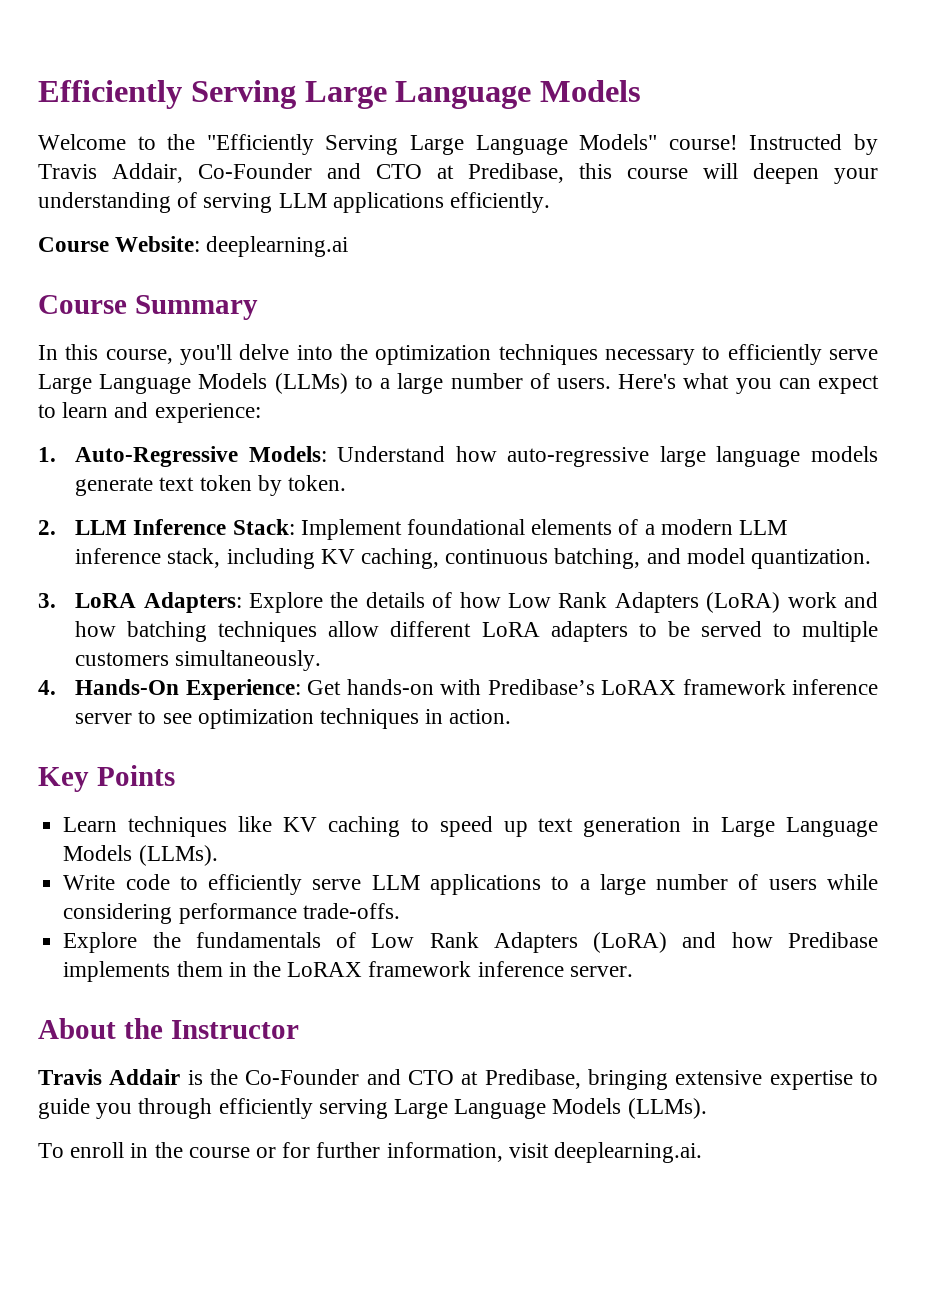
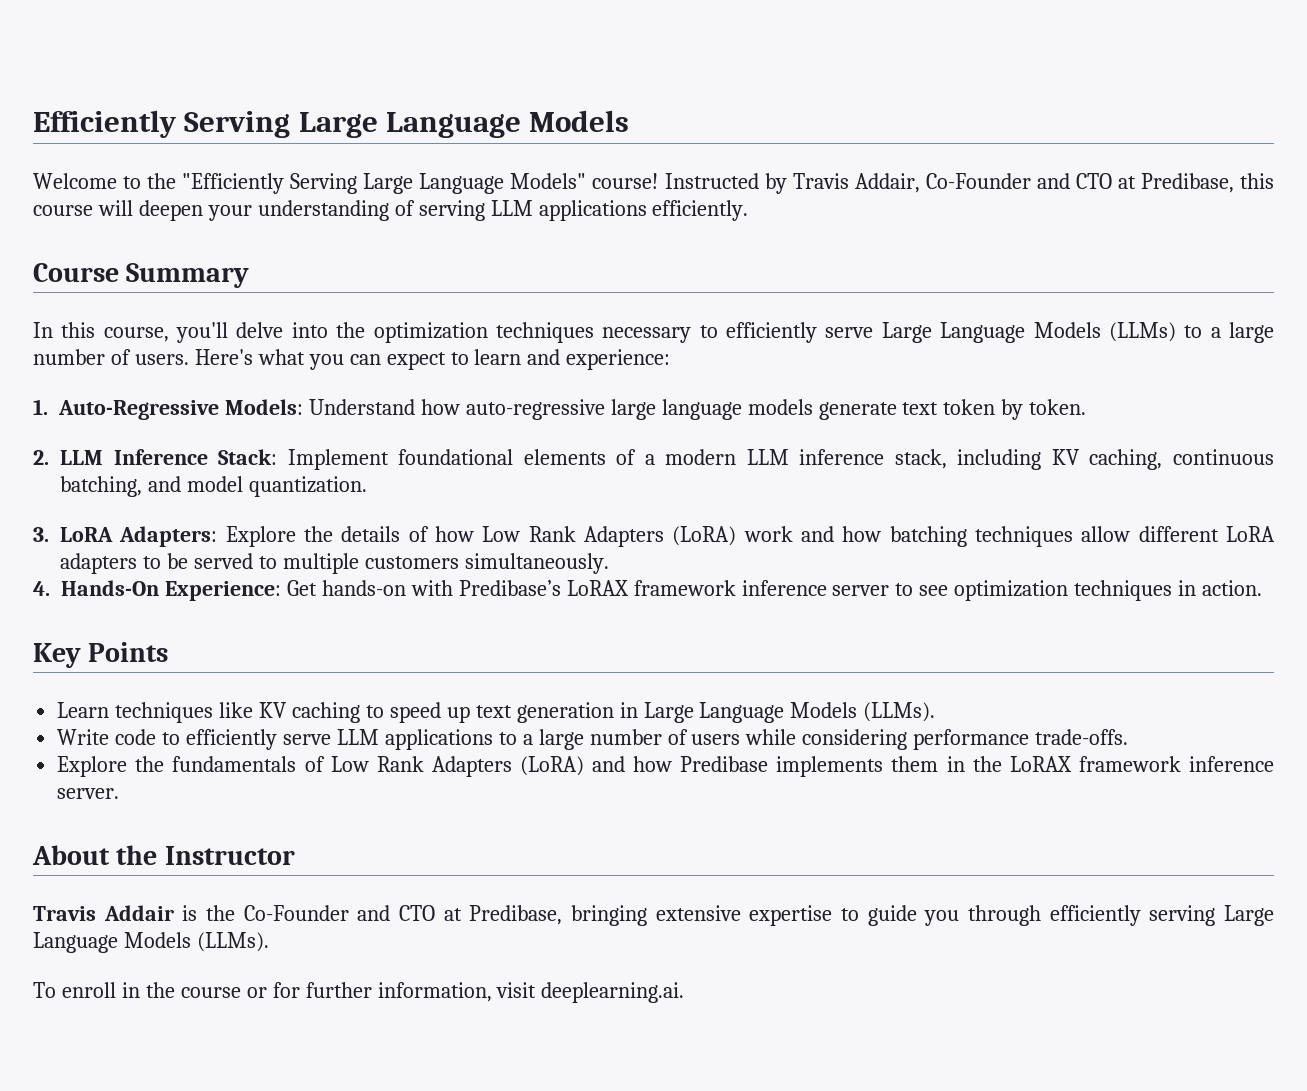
- Course Website: deeplearning.ai

